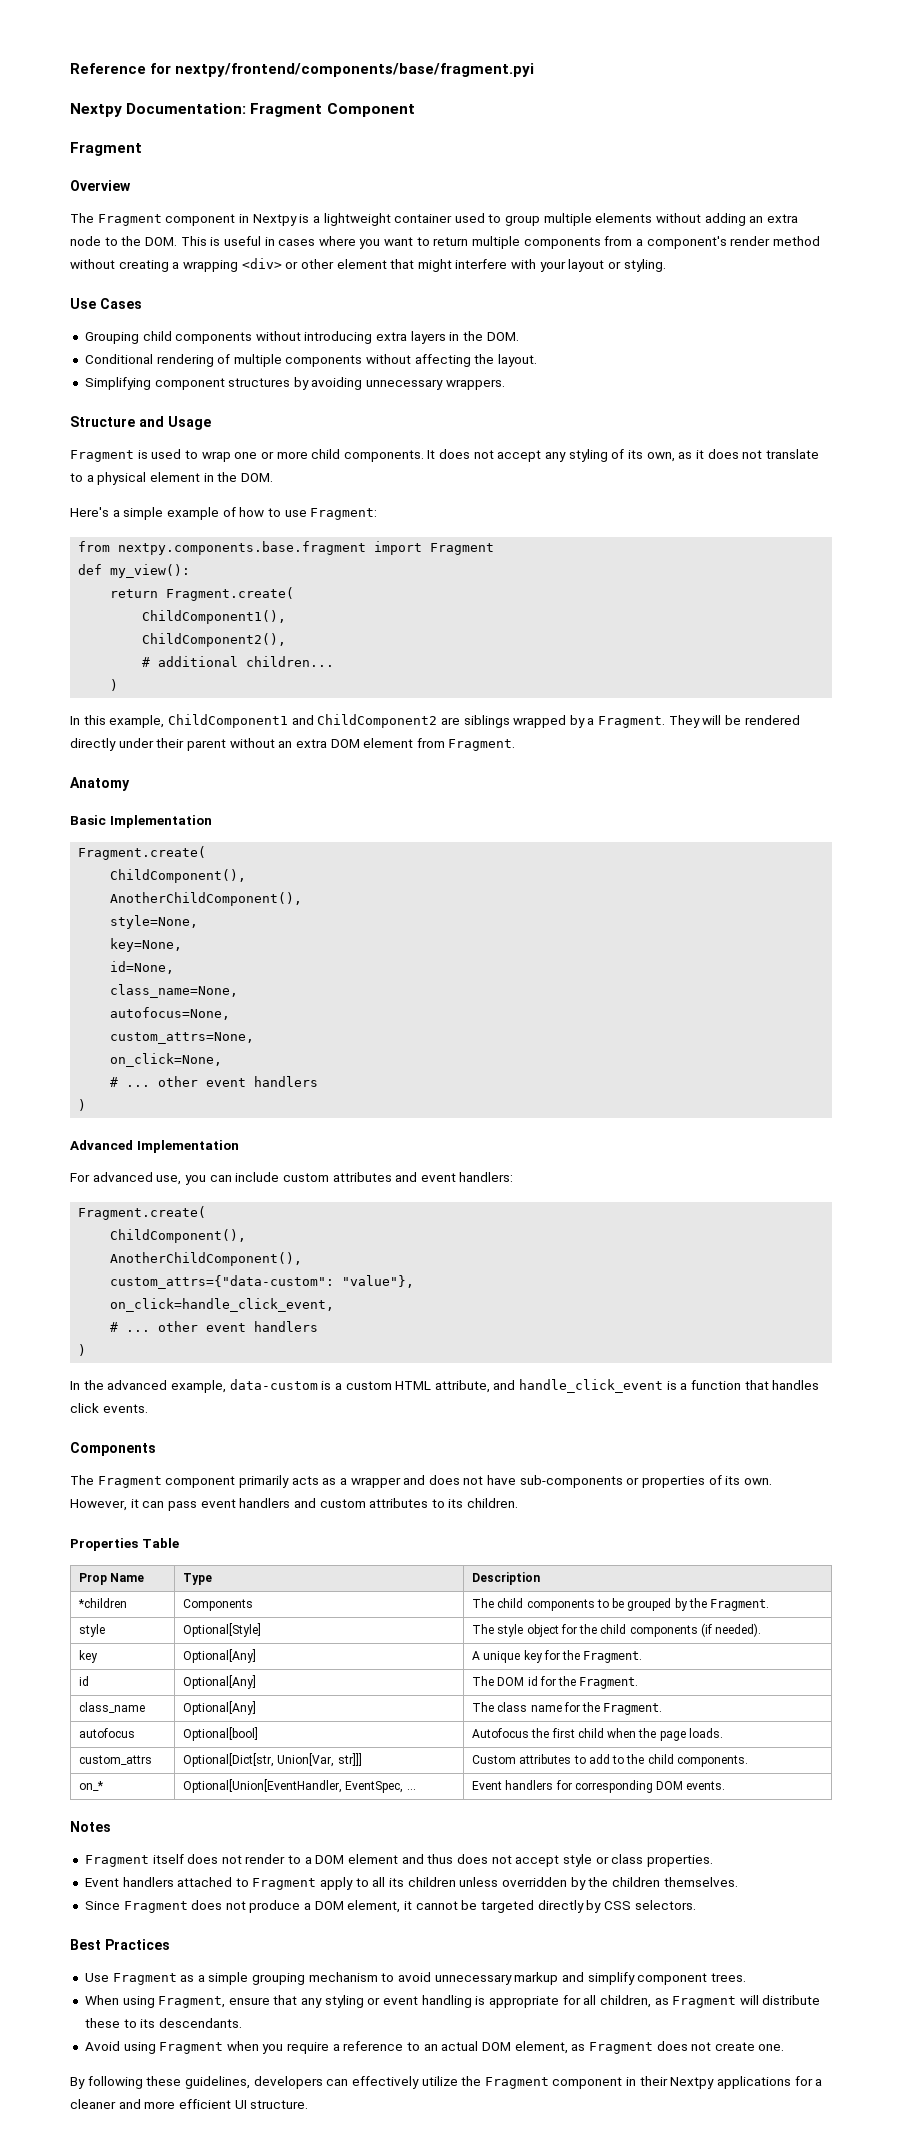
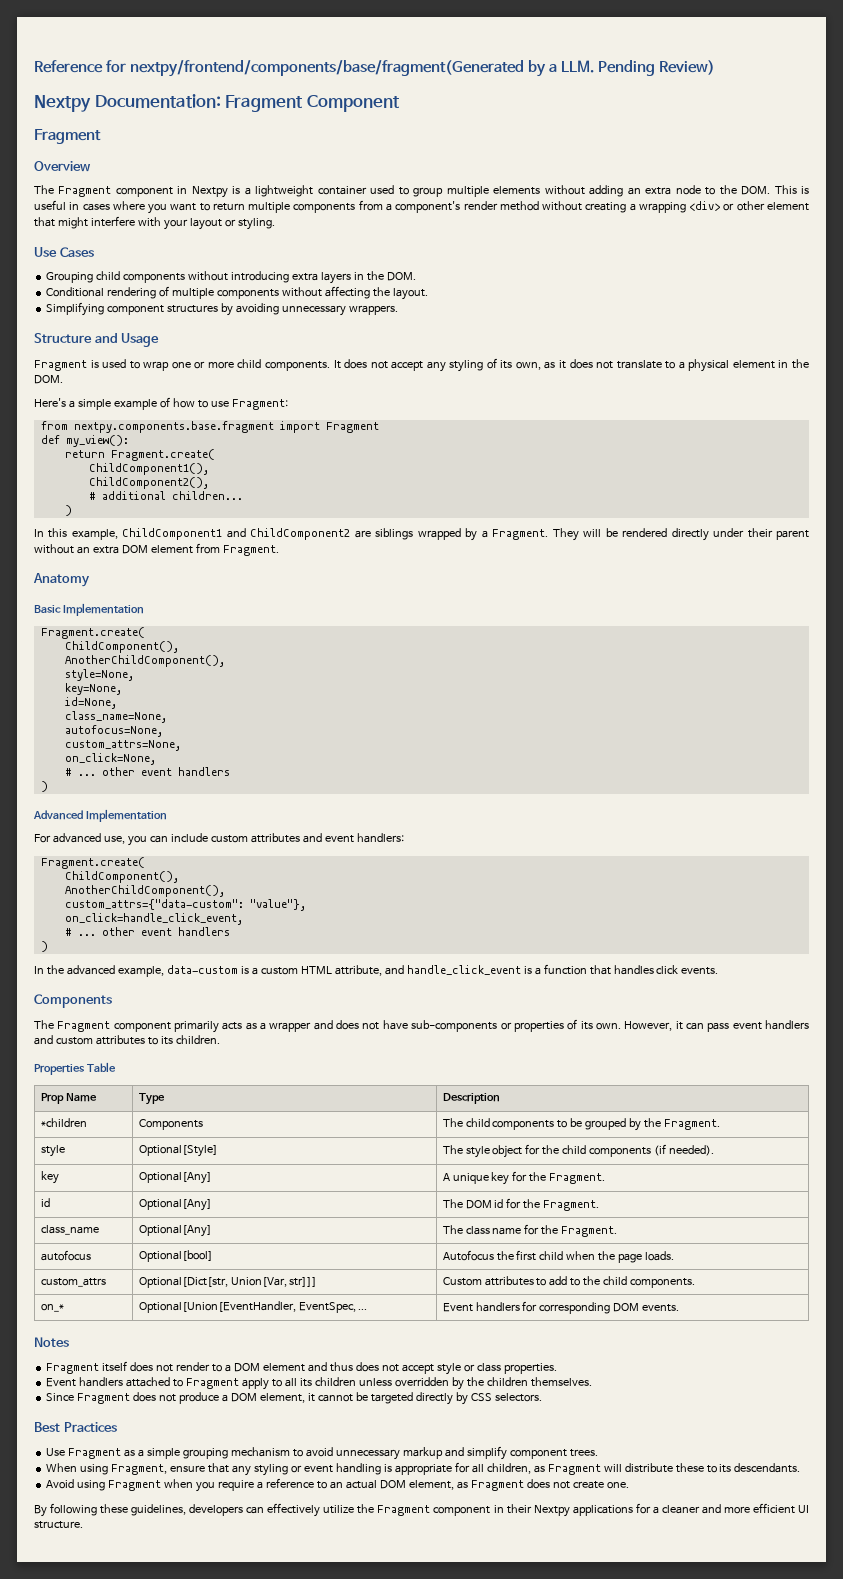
- Reference for nextpy/frontend/components/base/fragment.pyi
+ Reference for nextpy/frontend/components/base/fragment(Generated by a LLM. Pending Review)

